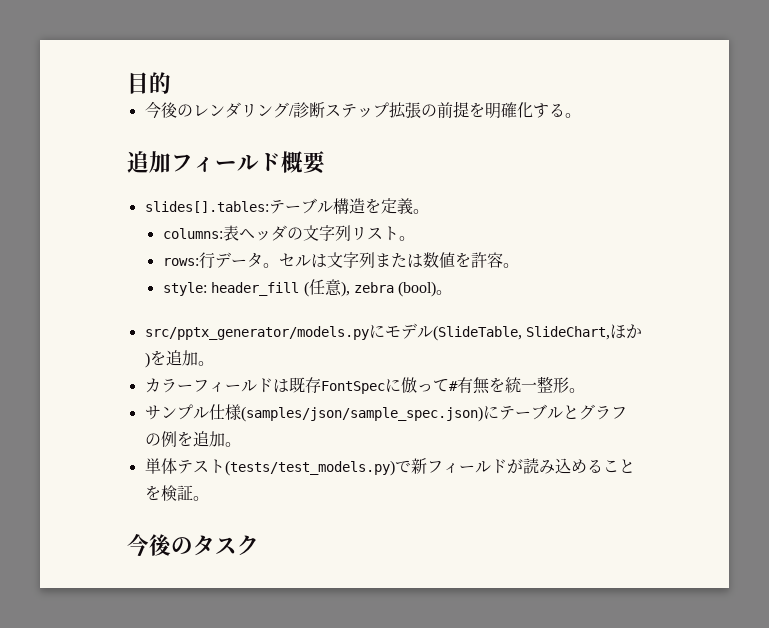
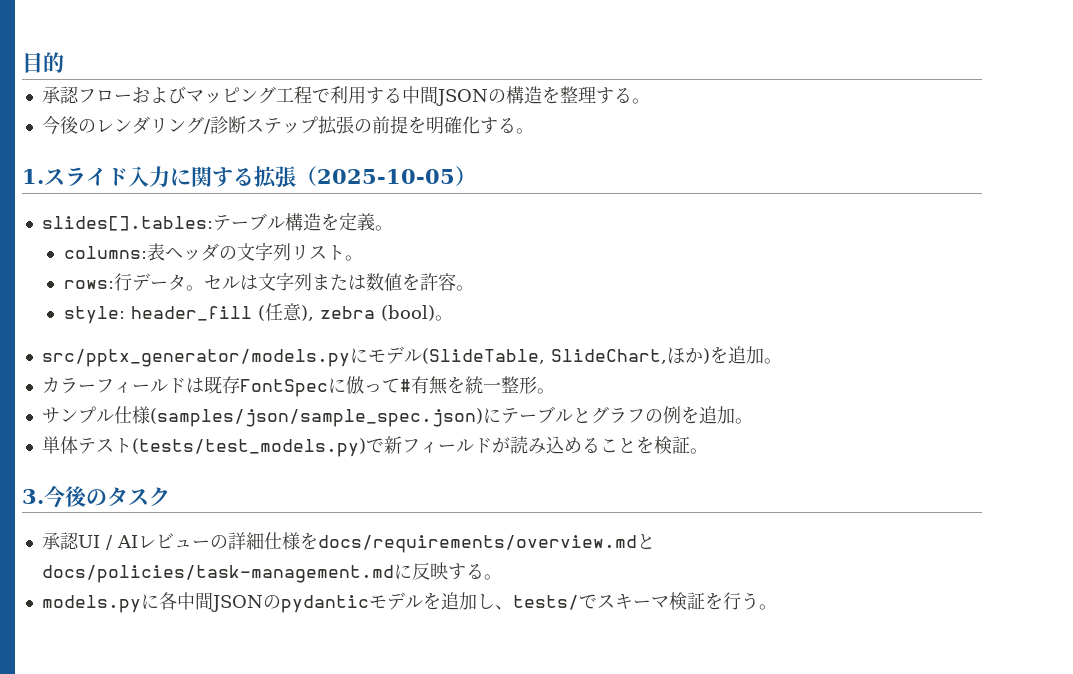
+ 承認フローおよびマッピング工程で利用する中間JSONの構造を整理する。
- 追加フィールド概要
+ 1.スライド入力に関する拡張（2025-10-05）
- 今後のタスク
+ 3.今後のタスク
+ 承認UI / AIレビューの詳細仕様をdocs/requirements/overview.mdとdocs/policies/task-management.mdに反映する。
+ models.pyに各中間JSONのpydanticモデルを追加し、tests/でスキーマ検証を行う。

